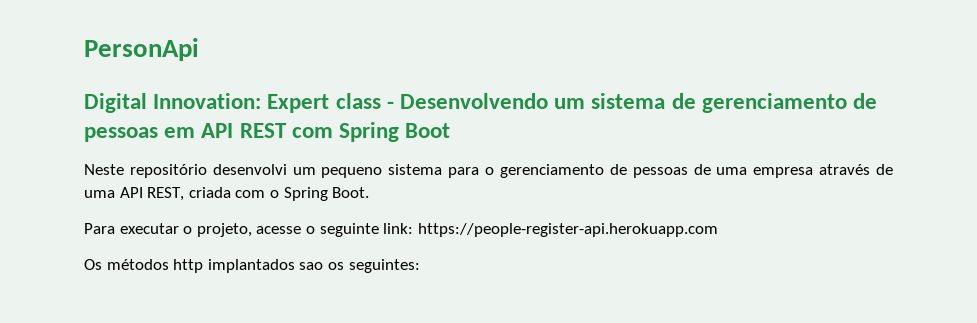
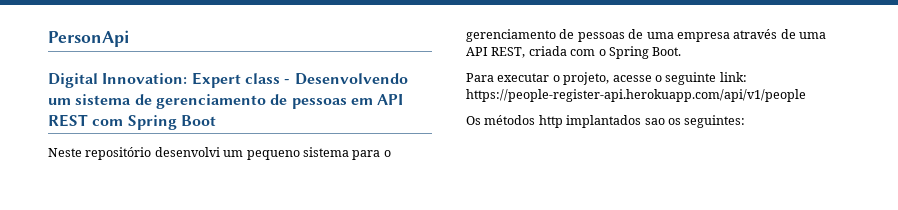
- Para executar o projeto, acesse o seguinte link: https://people-register-api.herokuapp.com
+ Para executar o projeto, acesse o seguinte link: https://people-register-api.herokuapp.com/api/v1/people

